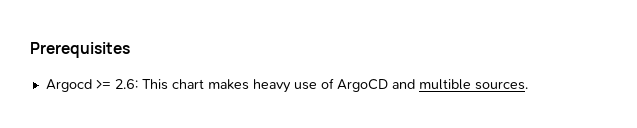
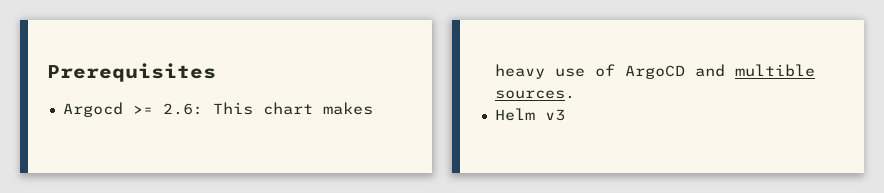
+ Helm v3

